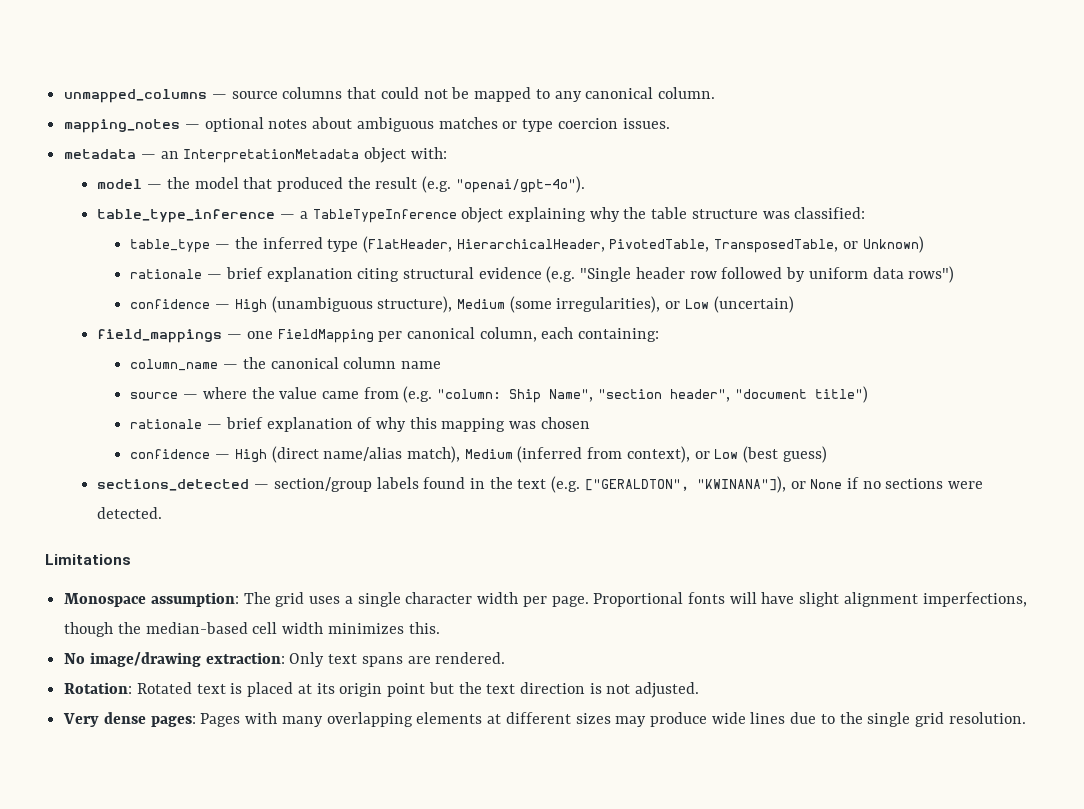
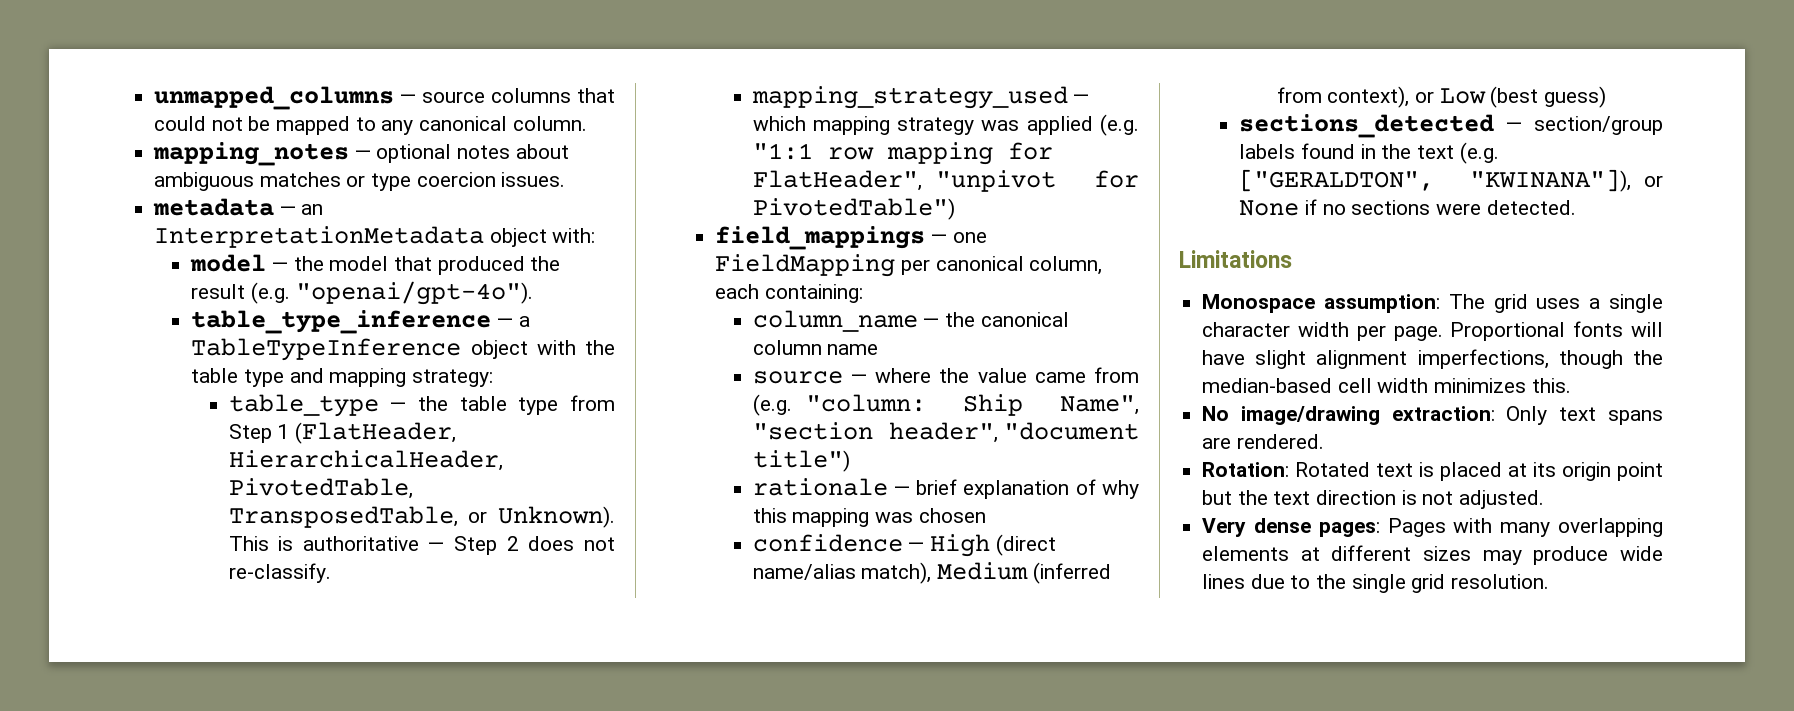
- table_type_inference — a TableTypeInference object explaining why the table structure was classified:
- table_type — the inferred type (FlatHeader, HierarchicalHeader, PivotedTable, TransposedTable, or Unknown)
- rationale — brief explanation citing structural evidence (e.g. "Single header row followed by uniform data rows")
- confidence — High (unambiguous structure), Medium (some irregularities), or Low (uncertain)
+ table_type_inference — a TableTypeInference object with the table type and mapping strategy:
+ table_type — the table type from Step 1 (FlatHeader, HierarchicalHeader, PivotedTable, TransposedTable, or Unknown). This is authoritative — Step 2 does not re-classify.
+ mapping_strategy_used — which mapping strategy was applied (e.g. "1:1 row mapping for FlatHeader", "unpivot for PivotedTable")

